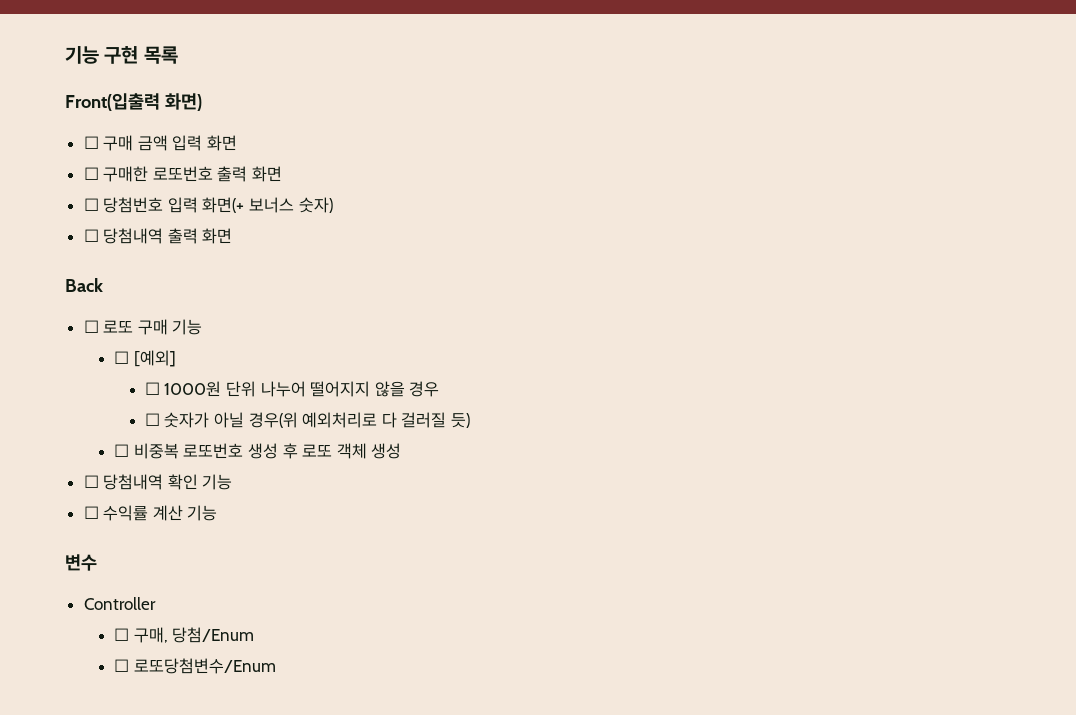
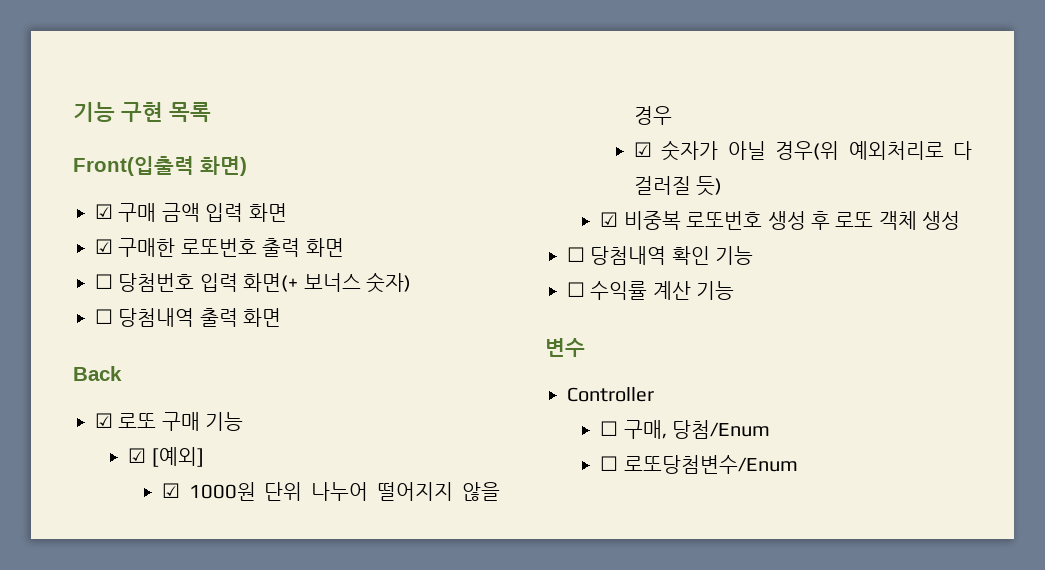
- ☐ 구매 금액 입력 화면
+ ☑ 구매 금액 입력 화면
- ☐ 구매한 로또번호 출력 화면
+ ☑ 구매한 로또번호 출력 화면
- ☐ 로또 구매 기능
+ ☑ 로또 구매 기능
- ☐ [예외]
+ ☑ [예외]
- ☐ 1000원 단위 나누어 떨어지지 않을 경우
+ ☑ 1000원 단위 나누어 떨어지지 않을 경우
- ☐ 숫자가 아닐 경우(위 예외처리로 다 걸러질 듯)
+ ☑ 숫자가 아닐 경우(위 예외처리로 다 걸러질 듯)
- ☐ 비중복 로또번호 생성 후 로또 객체 생성
+ ☑ 비중복 로또번호 생성 후 로또 객체 생성

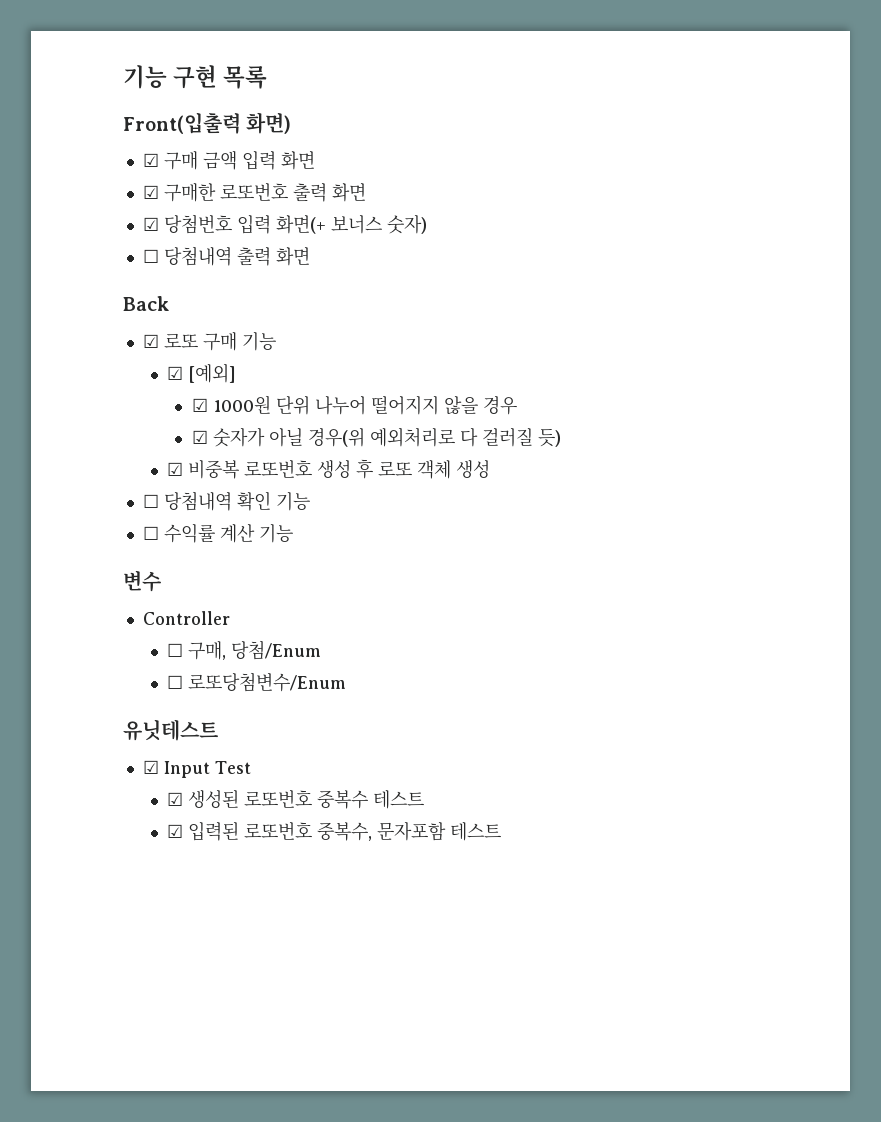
- ☐ 당첨번호 입력 화면(+ 보너스 숫자)
+ ☑ 당첨번호 입력 화면(+ 보너스 숫자)
+ 유닛테스트
+ ☑ Input Test
+ ☑ 생성된 로또번호 중복수 테스트
+ ☑ 입력된 로또번호 중복수, 문자포함 테스트

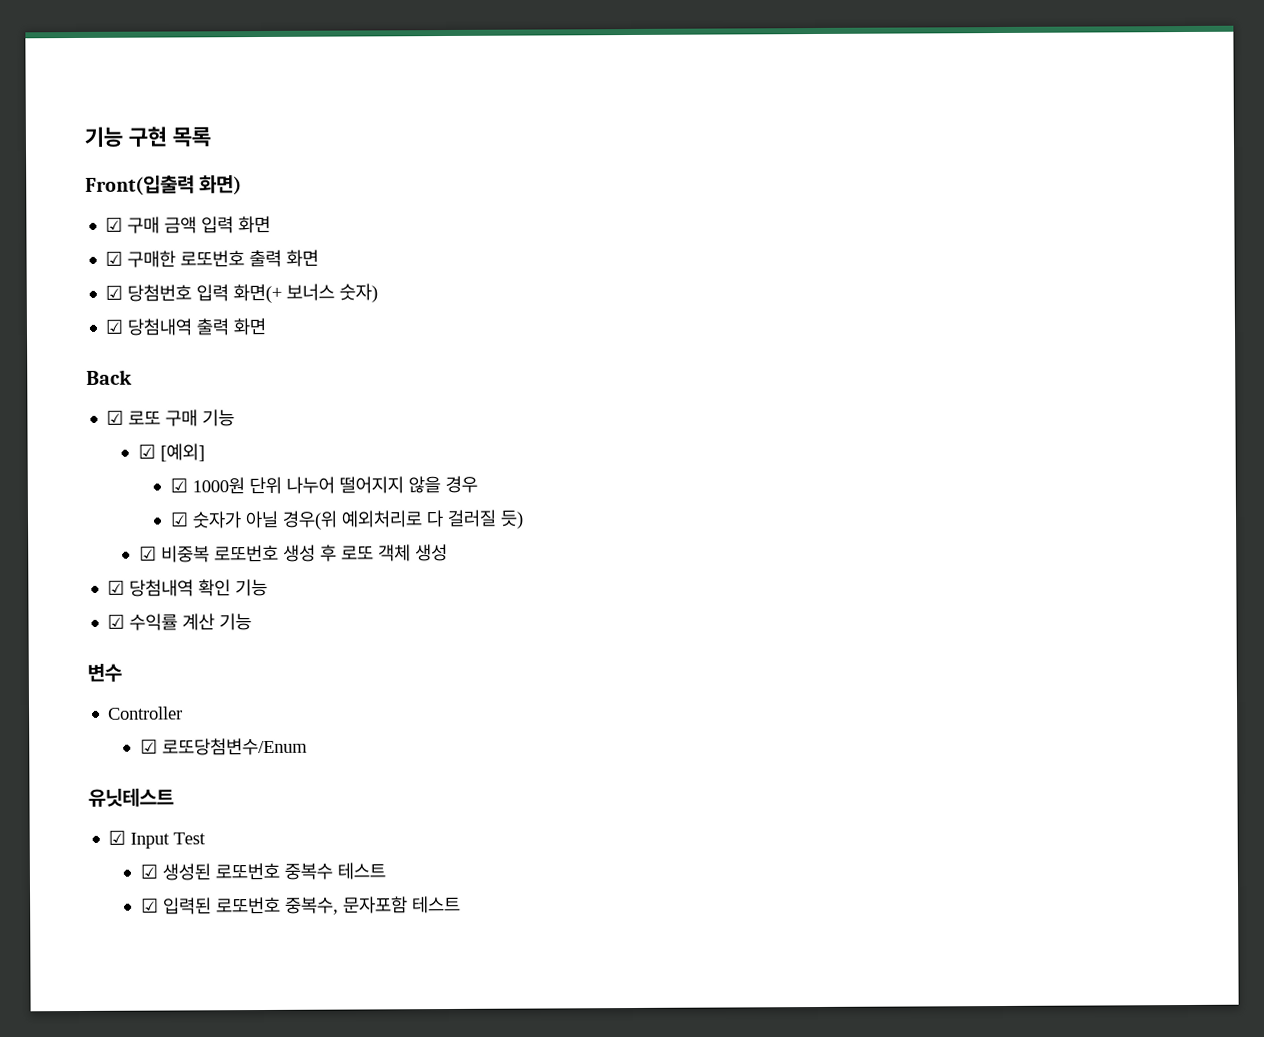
- ☐ 당첨내역 출력 화면
+ ☑ 당첨내역 출력 화면
- ☐ 당첨내역 확인 기능
+ ☑ 당첨내역 확인 기능
- ☐ 수익률 계산 기능
+ ☑ 수익률 계산 기능
- ☐ 구매, 당첨/Enum
- ☐ 로또당첨변수/Enum
+ ☑ 로또당첨변수/Enum

